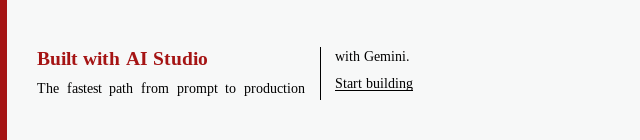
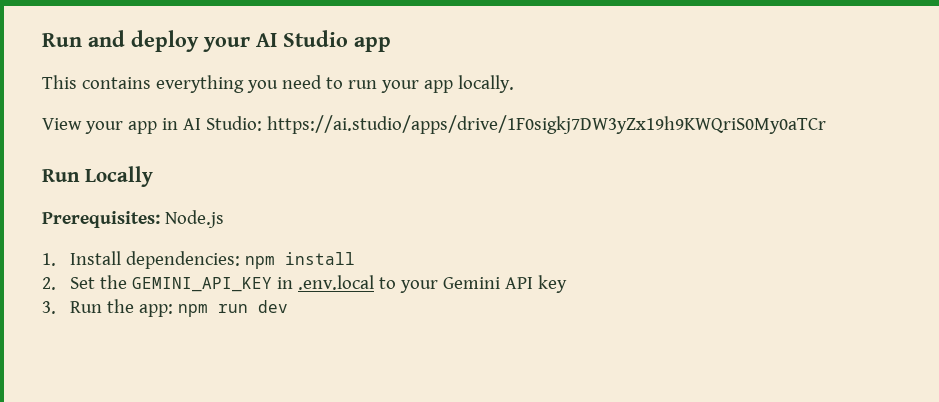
- Built with AI Studio
- The fastest path from prompt to production with Gemini.
- Start building
+ Run and deploy your AI Studio app
+ This contains everything you need to run your app locally.
+ View your app in AI Studio: https://ai.studio/apps/drive/1F0sigkj7DW3yZx19h9KWQriS0My0aTCr
+ Run Locally
+ Prerequisites: Node.js
+ 1. Install dependencies: npm install
+ 2. Set the GEMINI_API_KEY in .env.local to your Gemini API key
+ 3. Run the app: npm run dev

